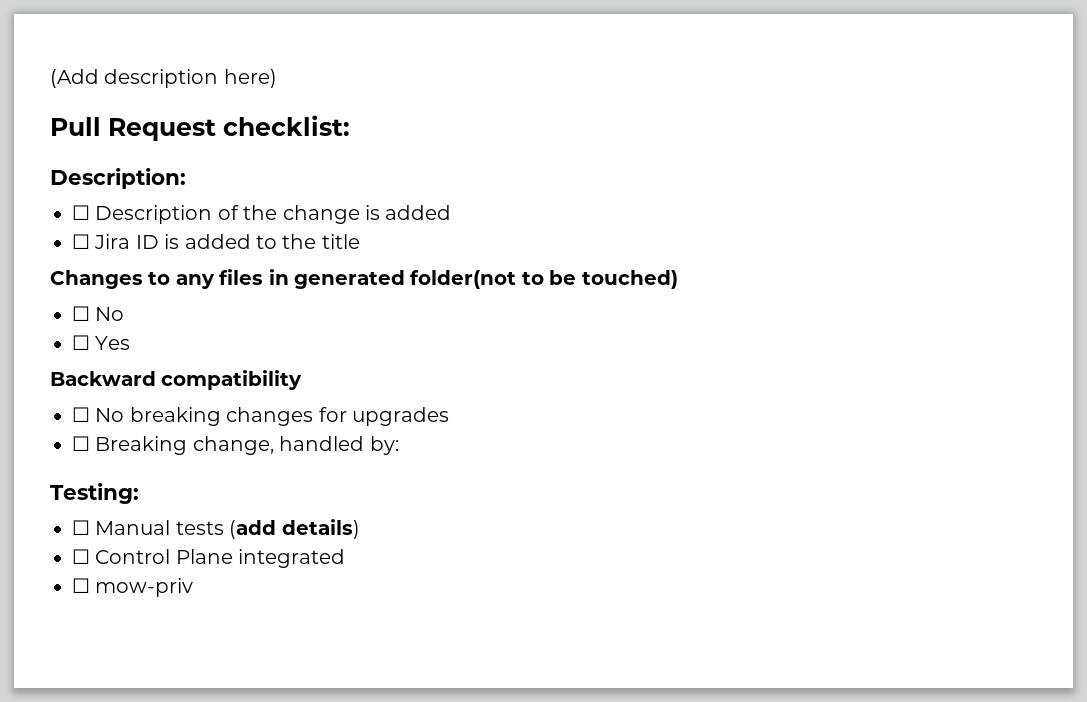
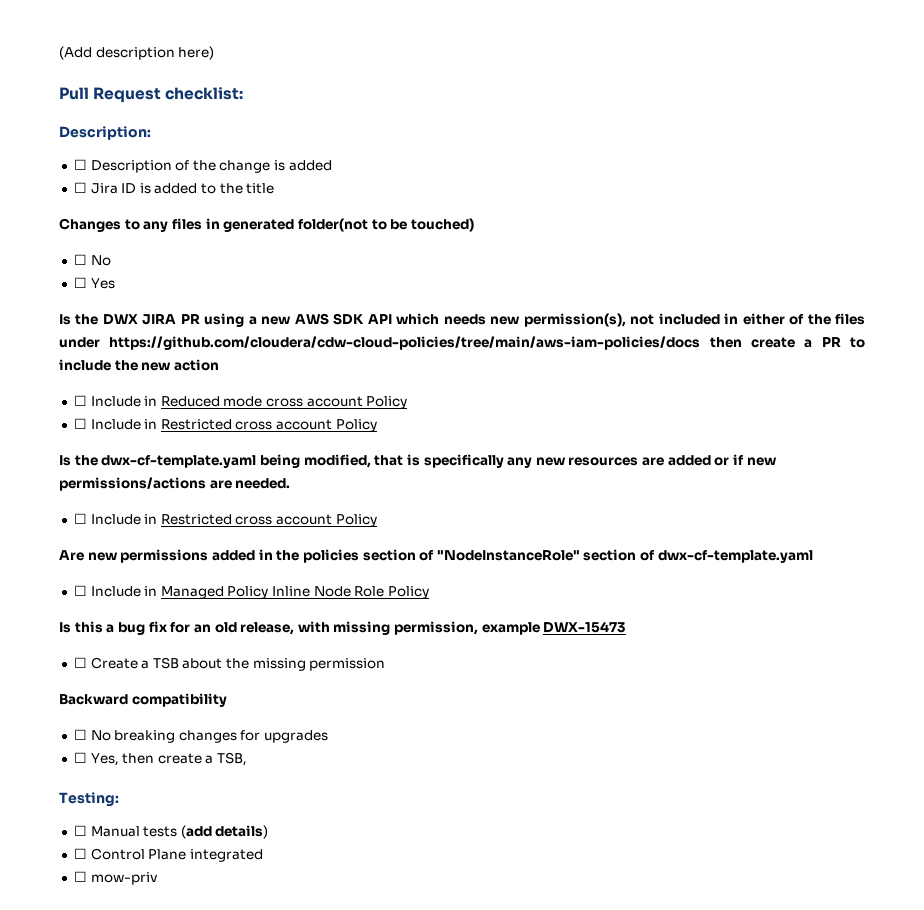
+ Is the DWX JIRA PR using a new AWS SDK API which needs new permission(s), not included in either of the files under https://github.com/cloudera/cdw-cloud-policies/tree/main/aws-iam-policies/docs then create a PR to include the new action
+ ☐ Include in Reduced mode cross account Policy
+ ☐ Include in Restricted cross account Policy
+ Is the dwx-cf-template.yaml being modified, that is specifically any new resources are added or if new permissions/actions are needed.
+ ☐ Include in Restricted cross account Policy
+ Are new permissions added in the policies section of "NodeInstanceRole" section of dwx-cf-template.yaml
+ ☐ Include in Managed Policy Inline Node Role Policy
+ Is this a bug fix for an old release, with missing permission, example DWX-15473
+ ☐ Create a TSB about the missing permission
- ☐ Breaking change, handled by:
+ ☐ Yes, then create a TSB,

